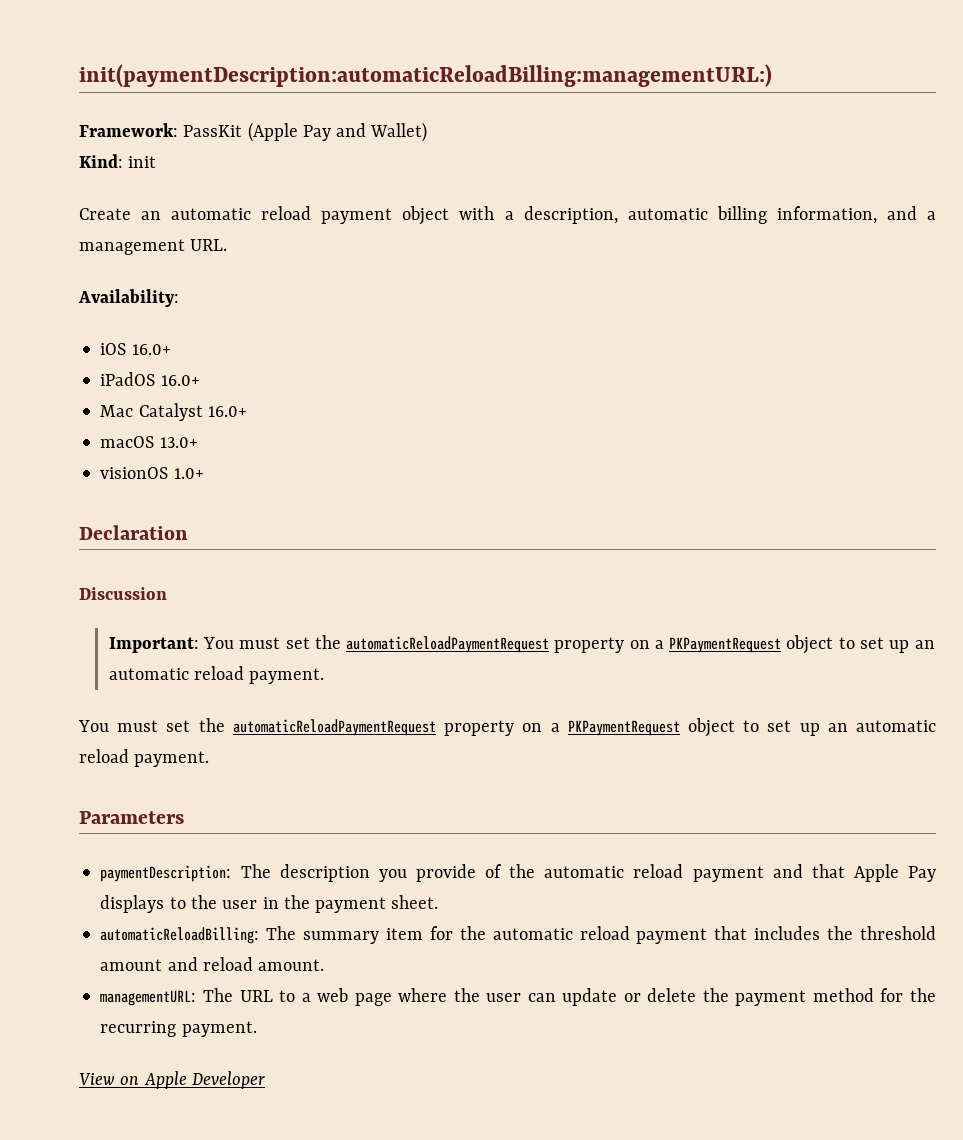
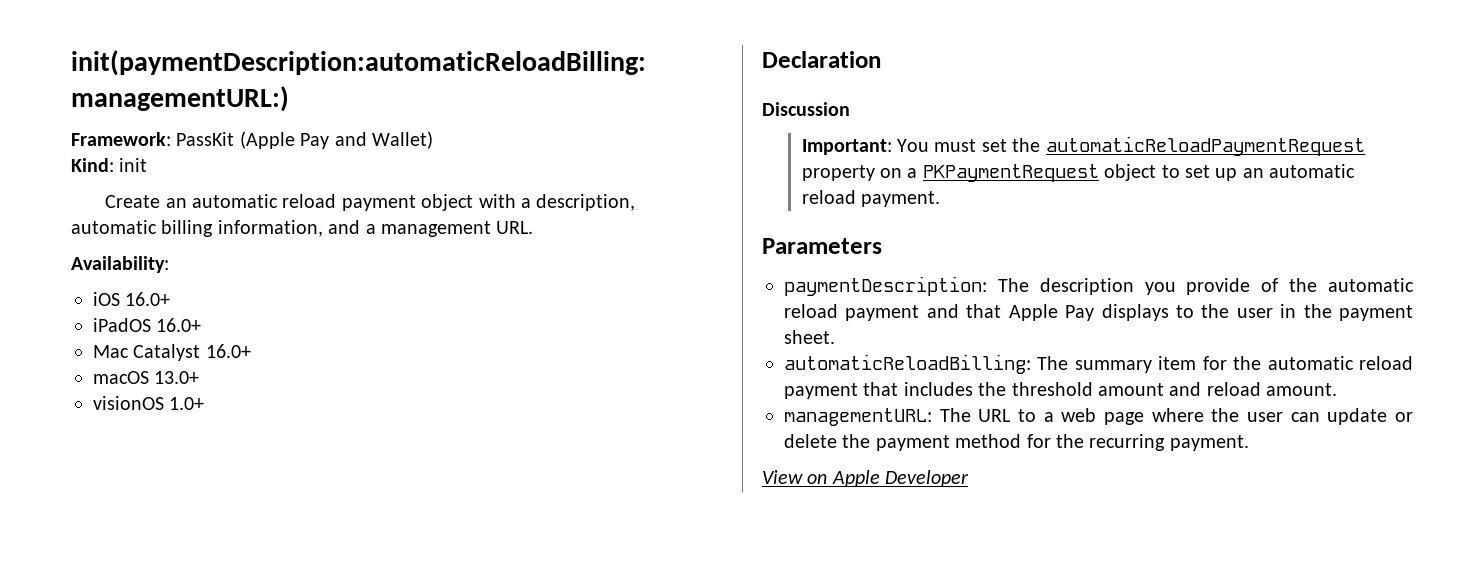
  Important: You must set the automaticReloadPaymentRequest property on a PKPaymentRequest object to set up an automatic reload payment.
- You must set the automaticReloadPaymentRequest property on a PKPaymentRequest object to set up an automatic reload payment.

